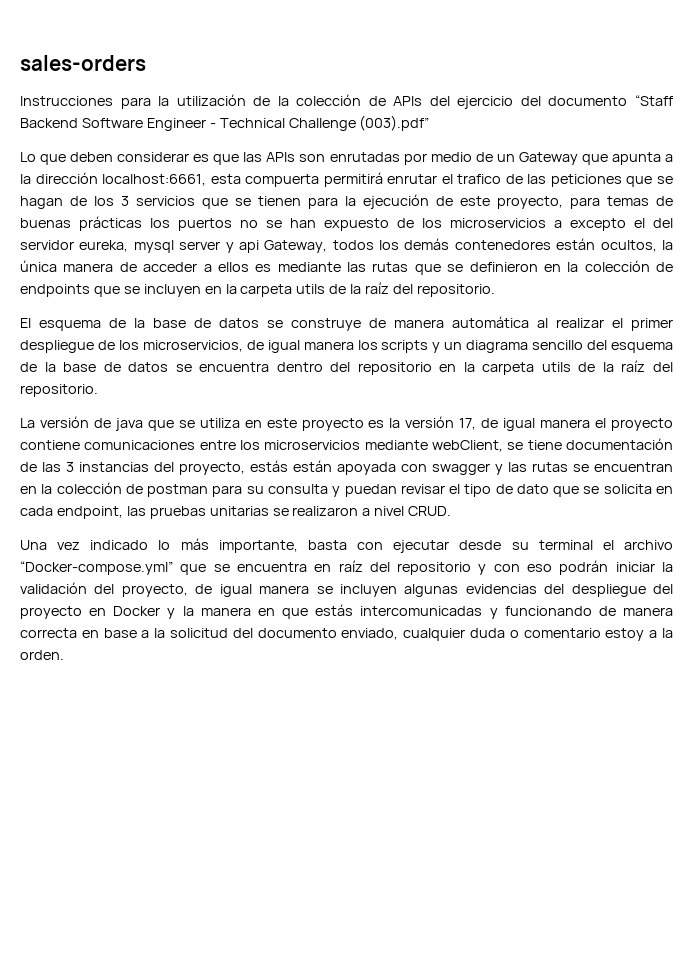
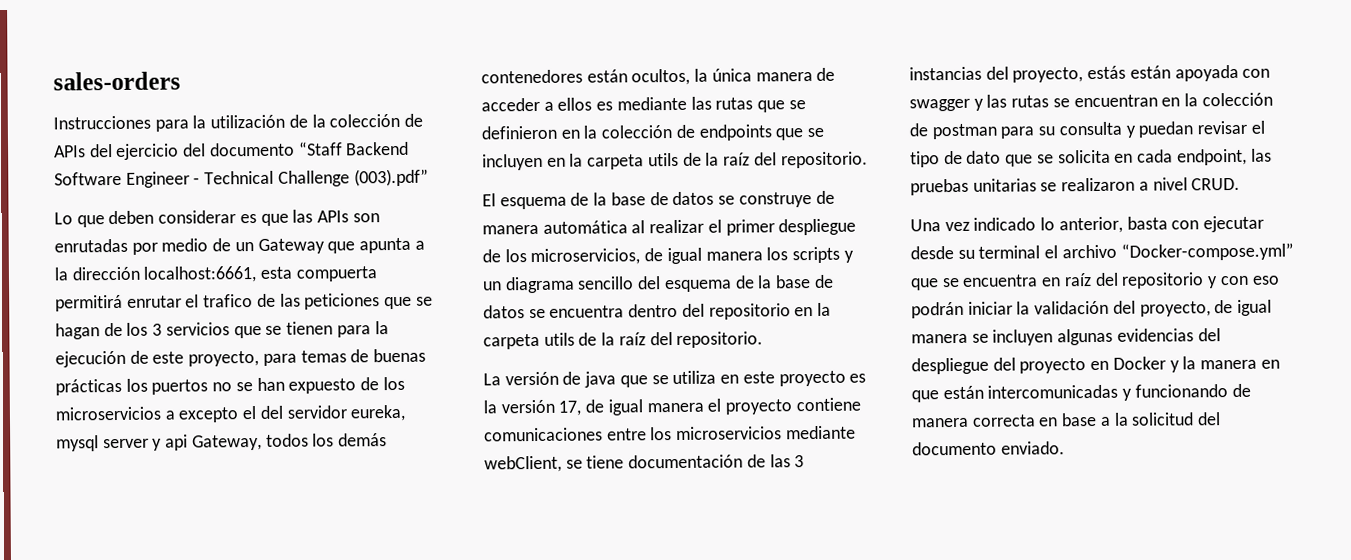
- Una vez indicado lo más importante, basta con ejecutar desde su terminal el archivo “Docker-compose.yml” que se encuentra en raíz del repositorio y con eso podrán iniciar la validación del proyecto, de igual manera se incluyen algunas evidencias del despliegue del proyecto en Docker y la manera en que estás intercomunicadas y funcionando de manera correcta en base a la solicitud del documento enviado, cualquier duda o comentario estoy a la orden.
+ Una vez indicado lo anterior, basta con ejecutar desde su terminal el archivo “Docker-compose.yml” que se encuentra en raíz del repositorio y con eso podrán iniciar la validación del proyecto, de igual manera se incluyen algunas evidencias del despliegue del proyecto en Docker y la manera en que están intercomunicadas y funcionando de manera correcta en base a la solicitud del documento enviado.

